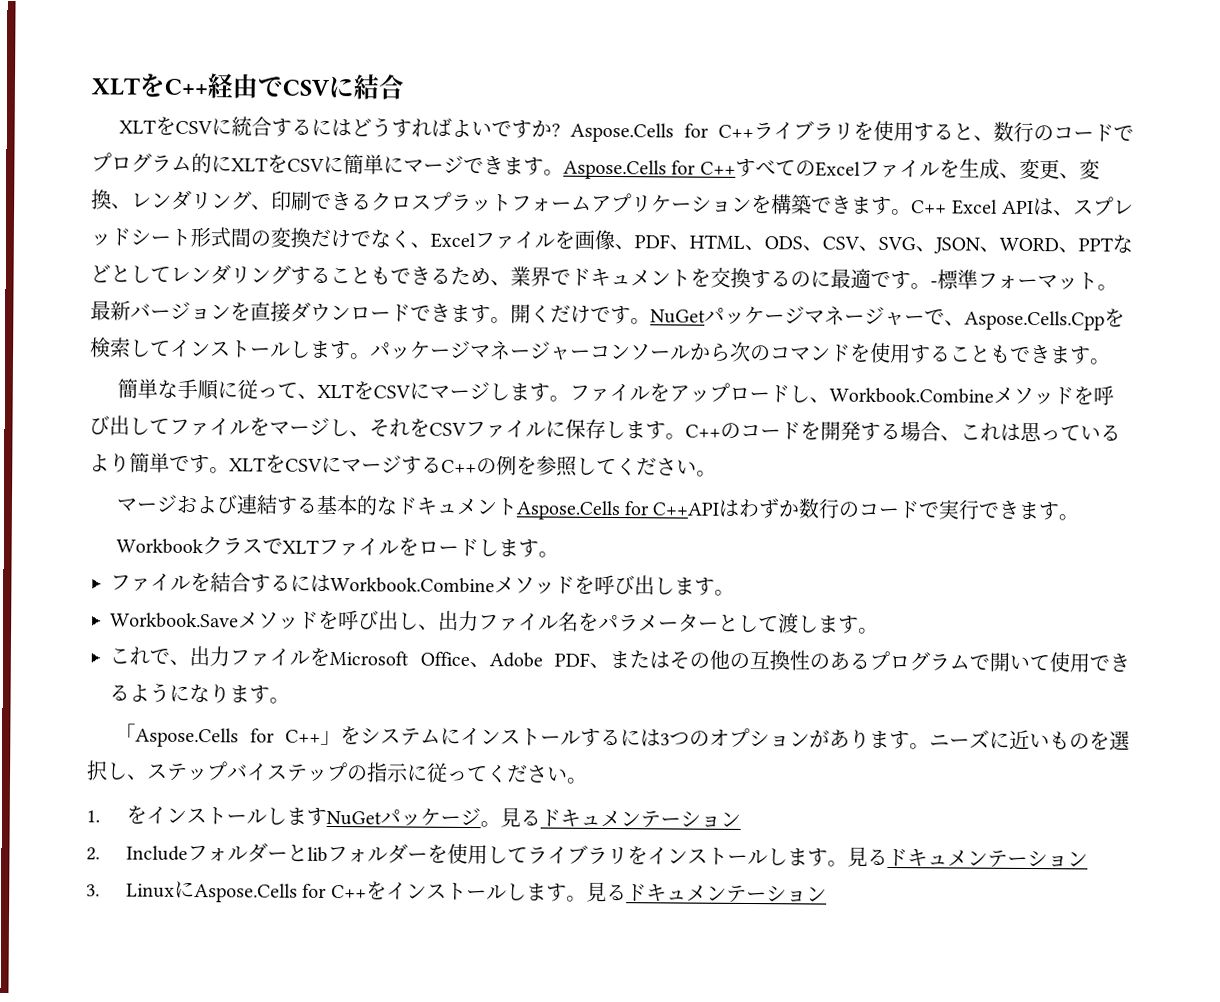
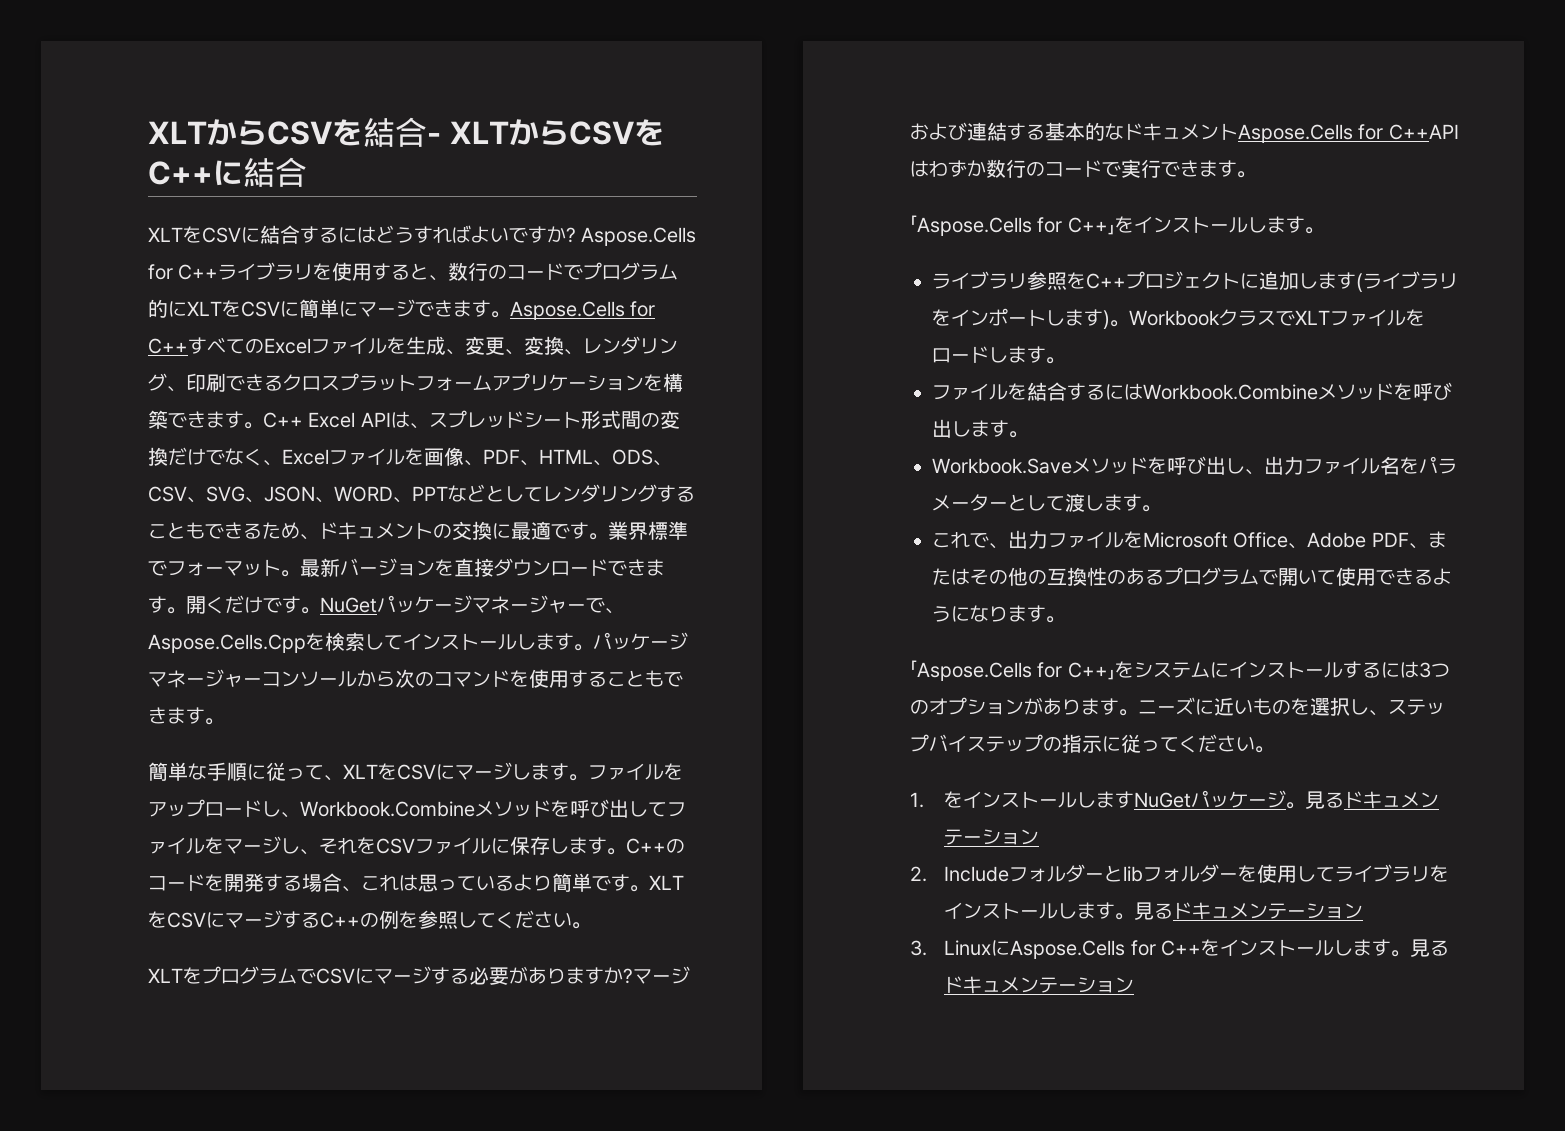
- XLTをC++経由でCSVに結合
+ XLTからCSVを結合- XLTからCSVをC++に結合
- XLTをCSVに統合するにはどうすればよいですか?
+ XLTをCSVに結合するにはどうすればよいですか?
- C++ Excel APIは、スプレッドシート形式間の変換だけでなく、Excelファイルを画像、PDF、HTML、ODS、CSV、SVG、JSON、WORD、PPTなどとしてレンダリングすることもできるため、業界でドキュメントを交換するのに最適です。
+ C++ Excel APIは、スプレッドシート形式間の変換だけでなく、Excelファイルを画像、PDF、HTML、ODS、CSV、SVG、JSON、WORD、PPTなどとしてレンダリングすることもできるため、ドキュメントの交換に最適です。
- -標準フォーマット。
+ 業界標準でフォーマット。
+ XLTをプログラムでCSVにマージする必要がありますか?
+ 「Aspose.Cells for C++」をインストールします。
+ ライブラリ参照をC++プロジェクトに追加します(ライブラリをインポートします)。

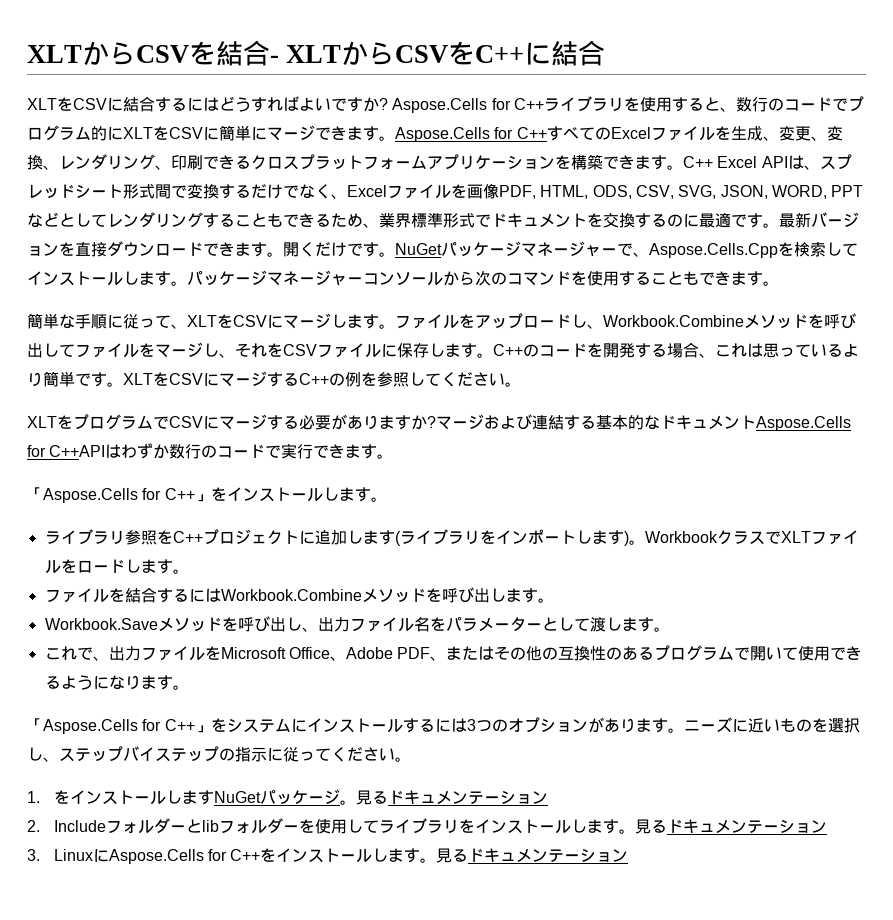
- C++ Excel APIは、スプレッドシート形式間の変換だけでなく、Excelファイルを画像、PDF、HTML、ODS、CSV、SVG、JSON、WORD、PPTなどとしてレンダリングすることもできるため、ドキュメントの交換に最適です。業界標準でフォーマット。
+ C++ Excel APIは、スプレッドシート形式間で変換するだけでなく、Excelファイルを画像PDF, HTML, ODS, CSV, SVG, JSON, WORD, PPTなどとしてレンダリングすることもできるため、業界標準形式でドキュメントを交換するのに最適です。

